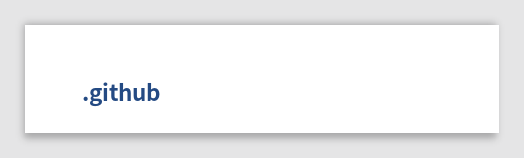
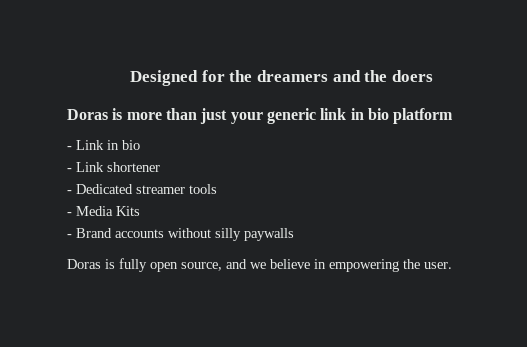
- .github
+ Designed for the dreamers and the doers
+ Doras is more than just your generic link in bio platform
+ - Link in bio
+ - Link shortener
+ - Dedicated streamer tools
+ - Media Kits
+ - Brand accounts without silly paywalls
+ Doras is fully open source, and we believe in empowering the user.

